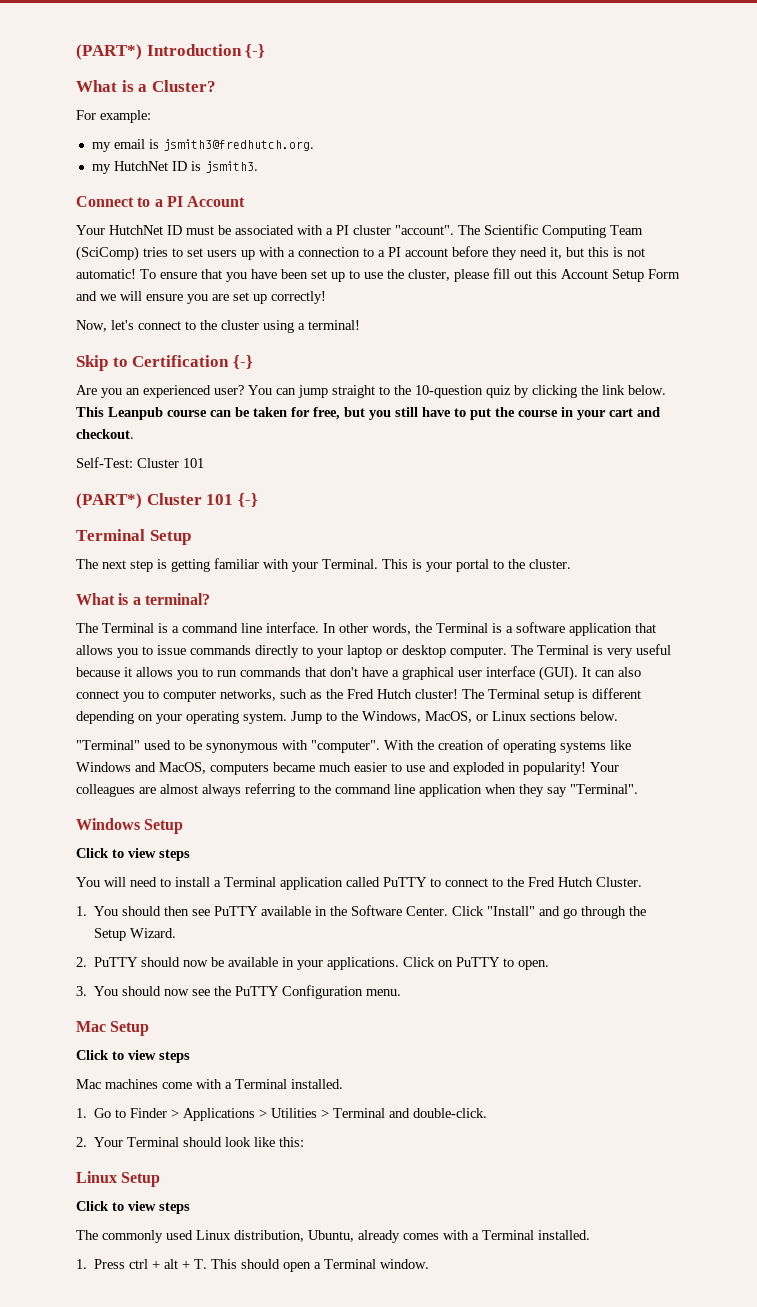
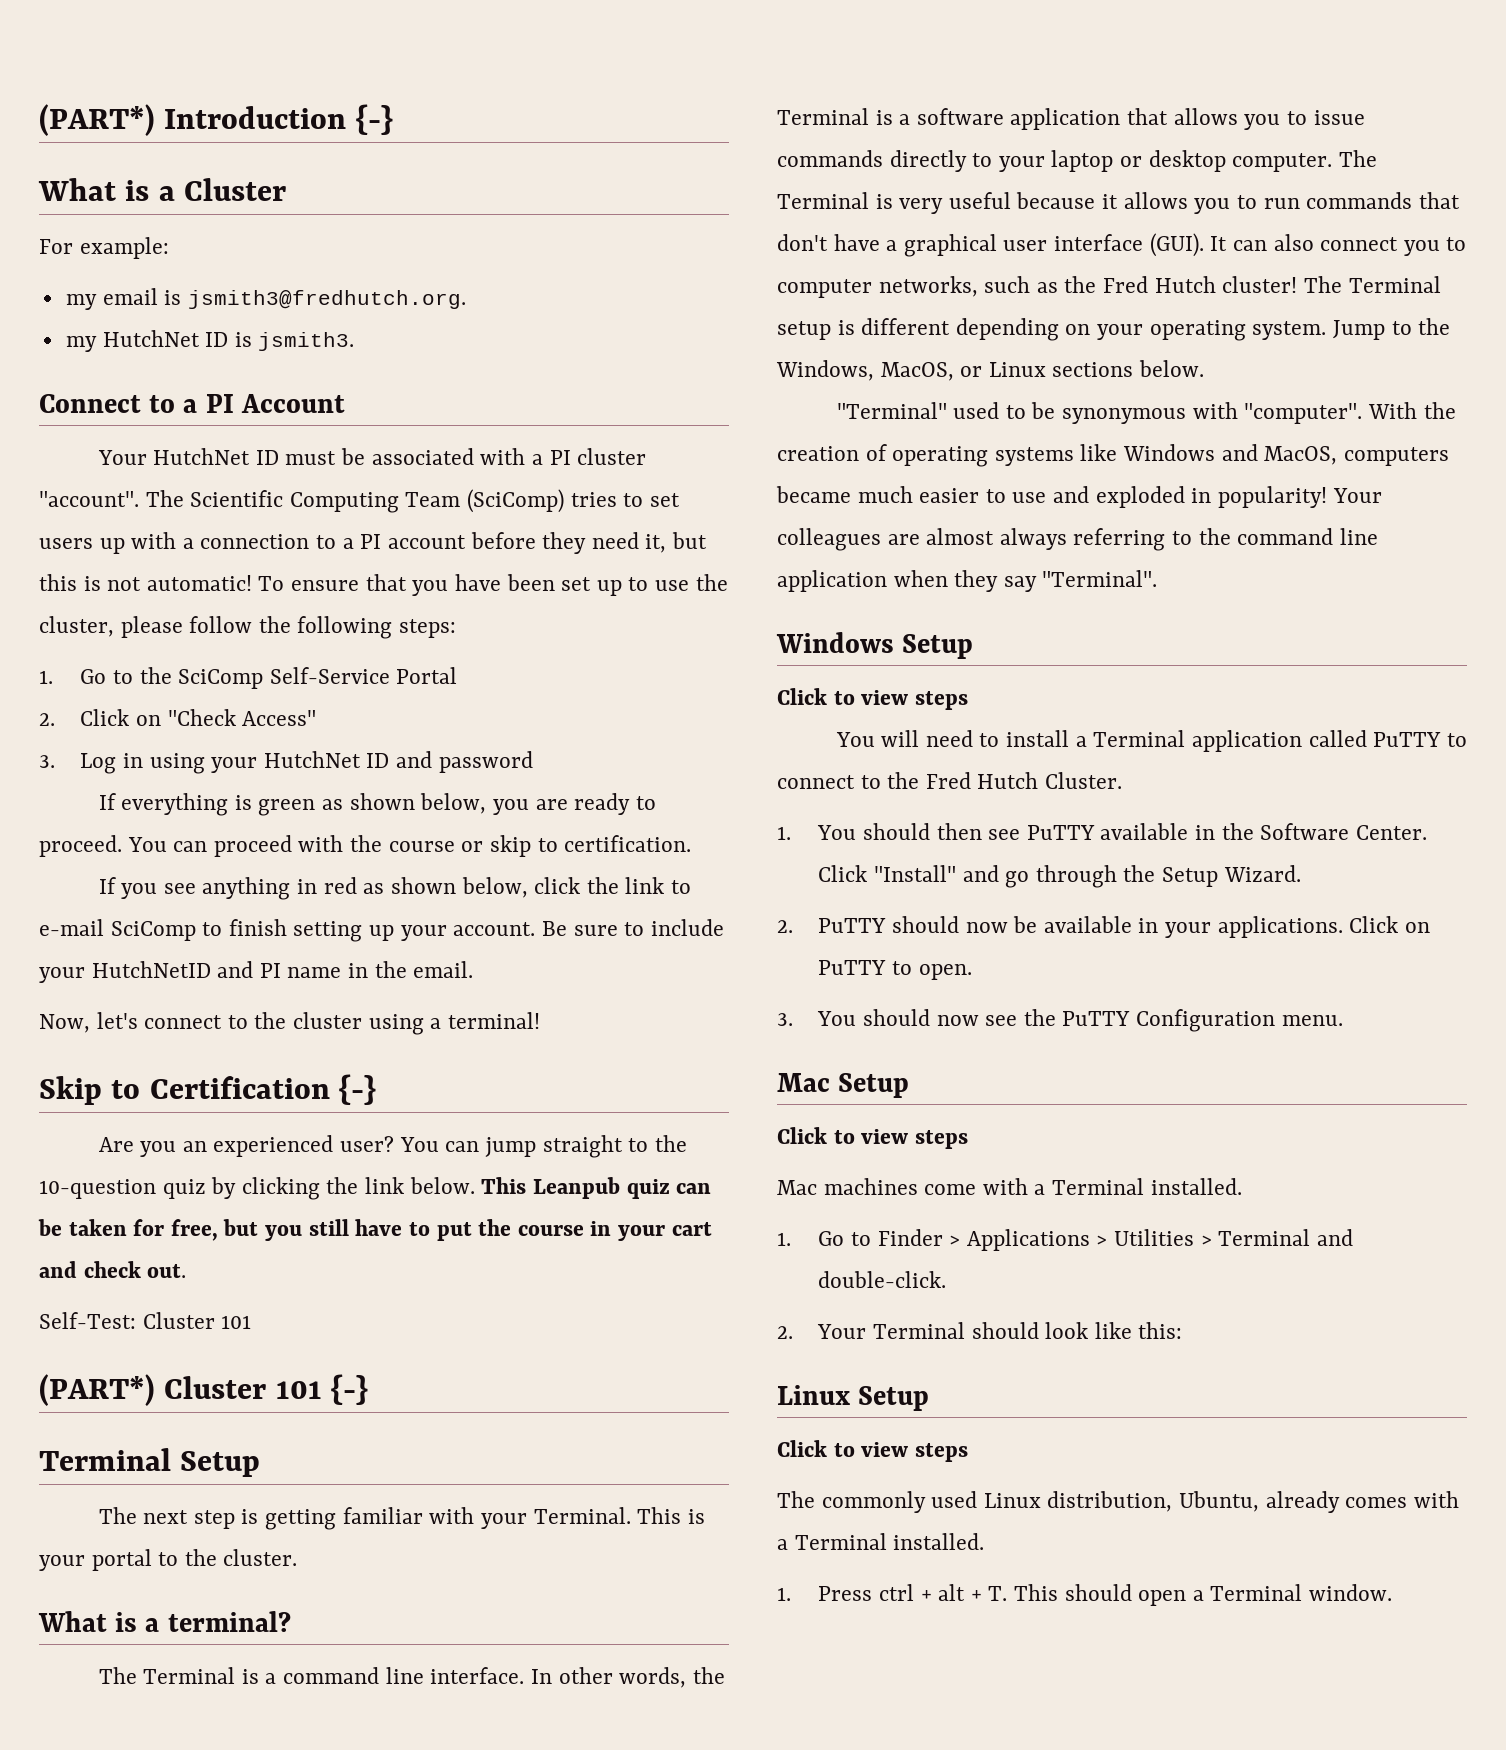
- What is a Cluster?
+ What is a Cluster
- To ensure that you have been set up to use the cluster, please fill out this Account Setup Form and we will ensure you are set up correctly!
+ To ensure that you have been set up to use the cluster, please follow the following steps:
+ 1. Go to the SciComp Self-Service Portal
+ 2. Click on "Check Access"
+ 3. Log in using your HutchNet ID and password
+ If everything is green as shown below, you are ready to proceed. You can proceed with the course or skip to certification.
+ If you see anything in red as shown below, click the link to e-mail SciComp to finish setting up your account. Be sure to include your HutchNetID and PI name in the email.
- This Leanpub course can be taken for free, but you still have to put the course in your cart and checkout.
+ This Leanpub quiz can be taken for free, but you still have to put the course in your cart and check out.

